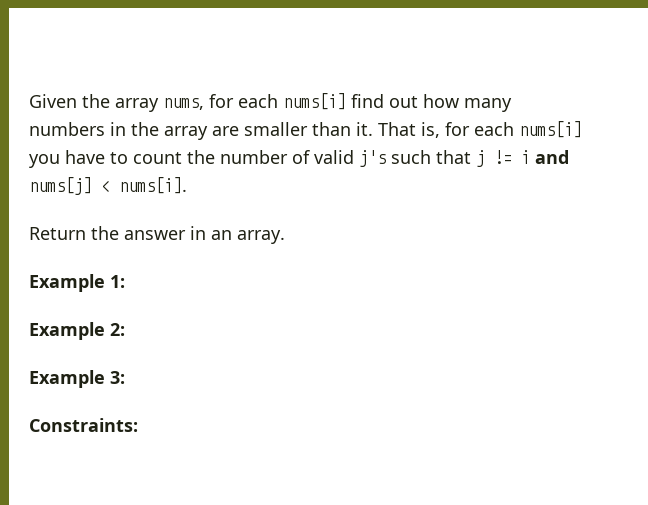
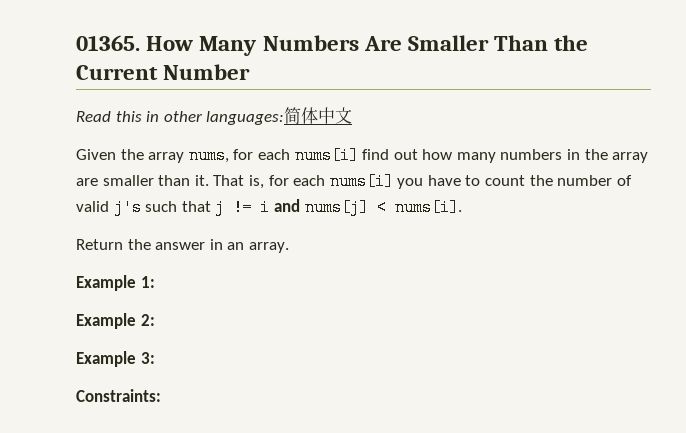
+ 01365. How Many Numbers Are Smaller Than the Current Number
+ Read this in other languages:简体中文

